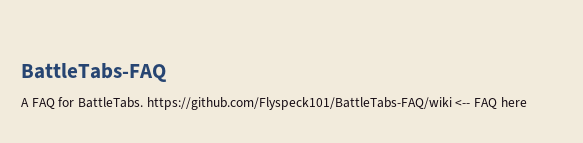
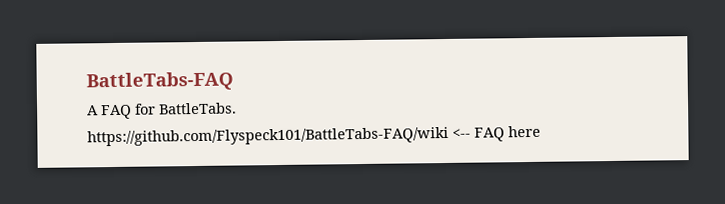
- A FAQ for BattleTabs. https://github.com/Flyspeck101/BattleTabs-FAQ/wiki <-- FAQ here
+ A FAQ for BattleTabs.
+ https://github.com/Flyspeck101/BattleTabs-FAQ/wiki <-- FAQ here

